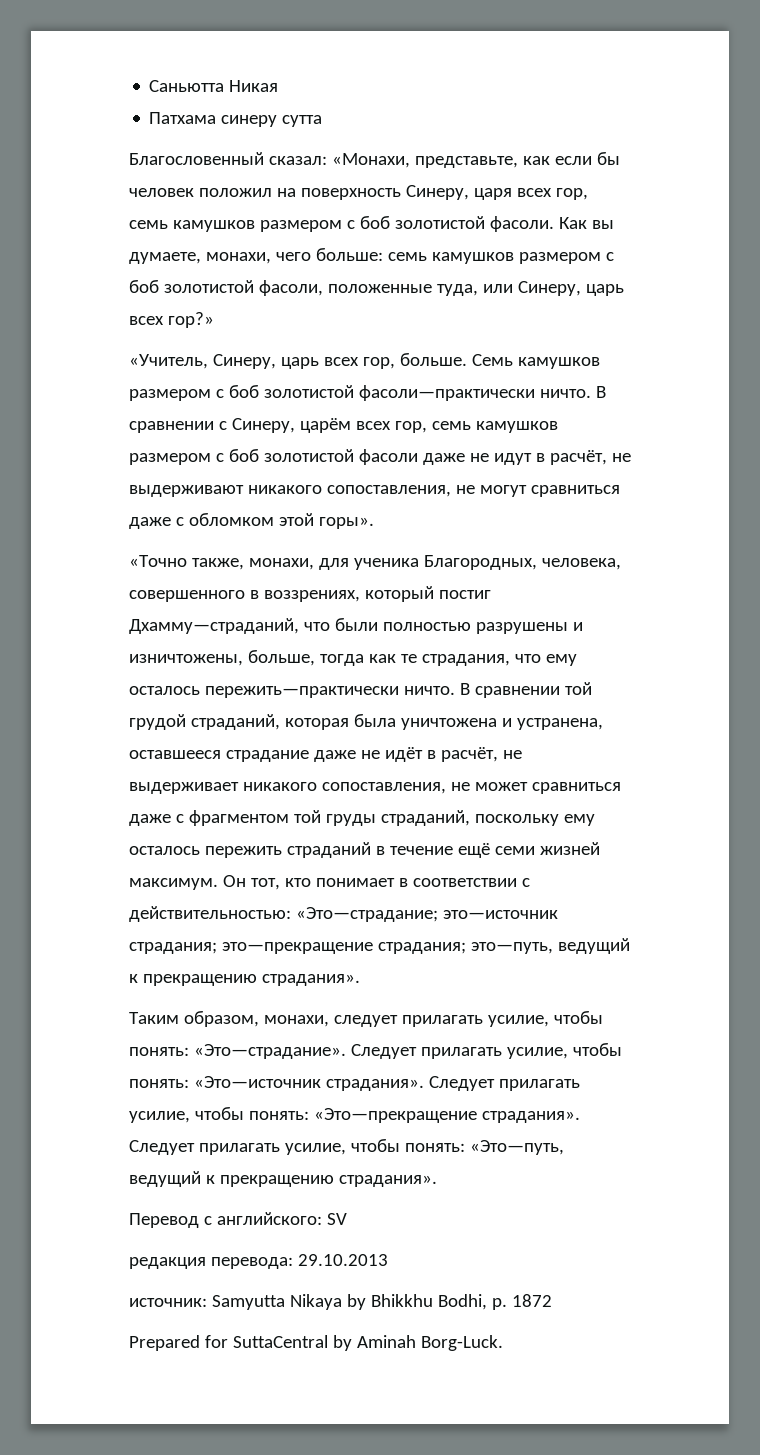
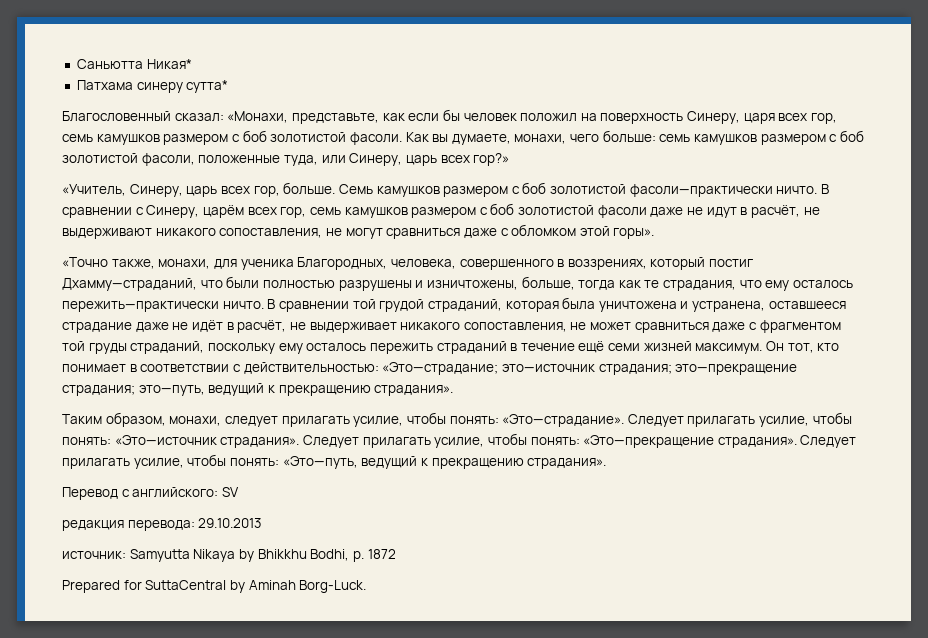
- Саньютта Никая
+ Саньютта Никая*
- Патхама синеру сутта
+ Патхама синеру сутта*

